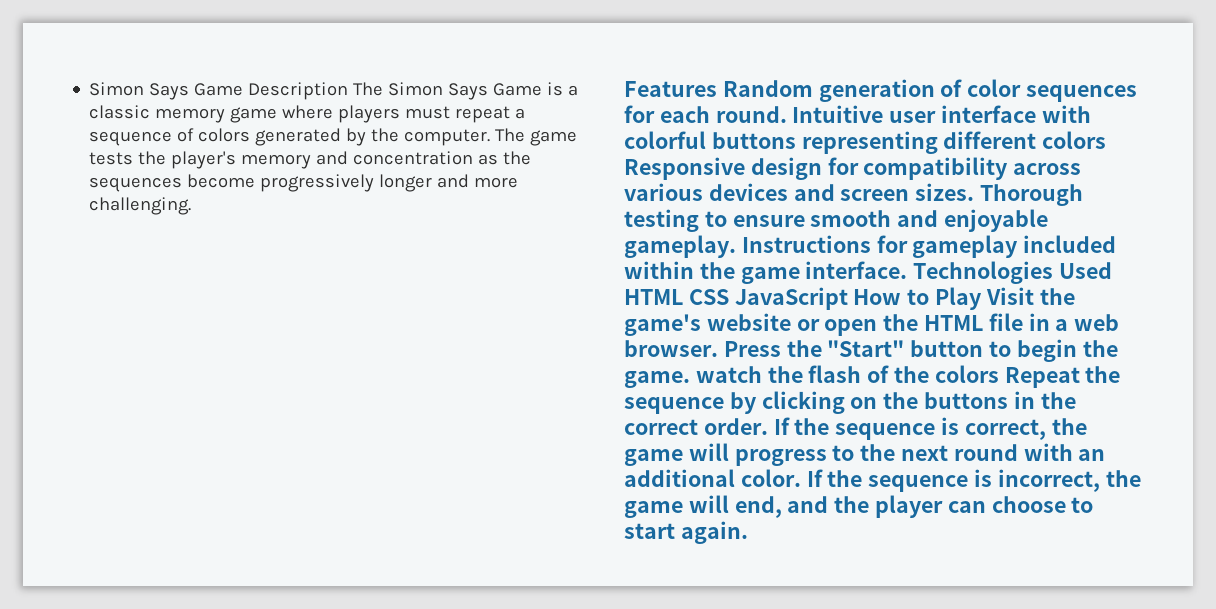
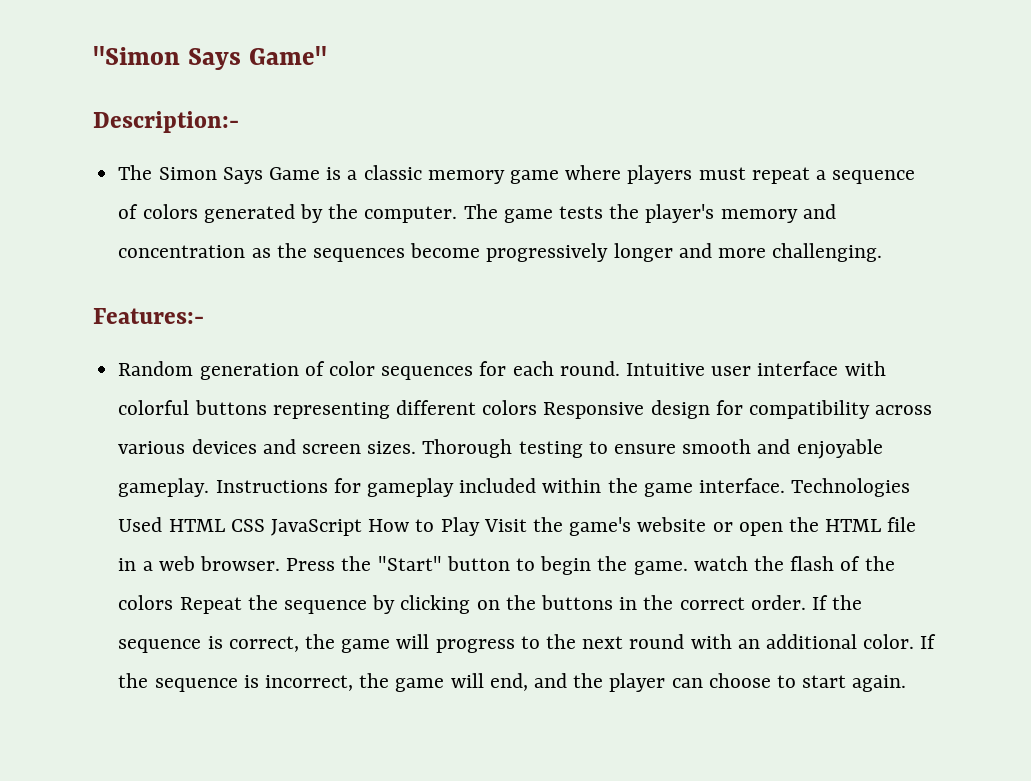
- Simon Says Game Description The Simon Says Game is a classic memory game where players must repeat a sequence of colors generated by the computer.
+ "Simon Says Game"
+ Description:-
+ The Simon Says Game is a classic memory game where players must repeat a sequence of colors generated by the computer.
- Features Random generation of color sequences for each round.
+ Features:-
+ Random generation of color sequences for each round.

